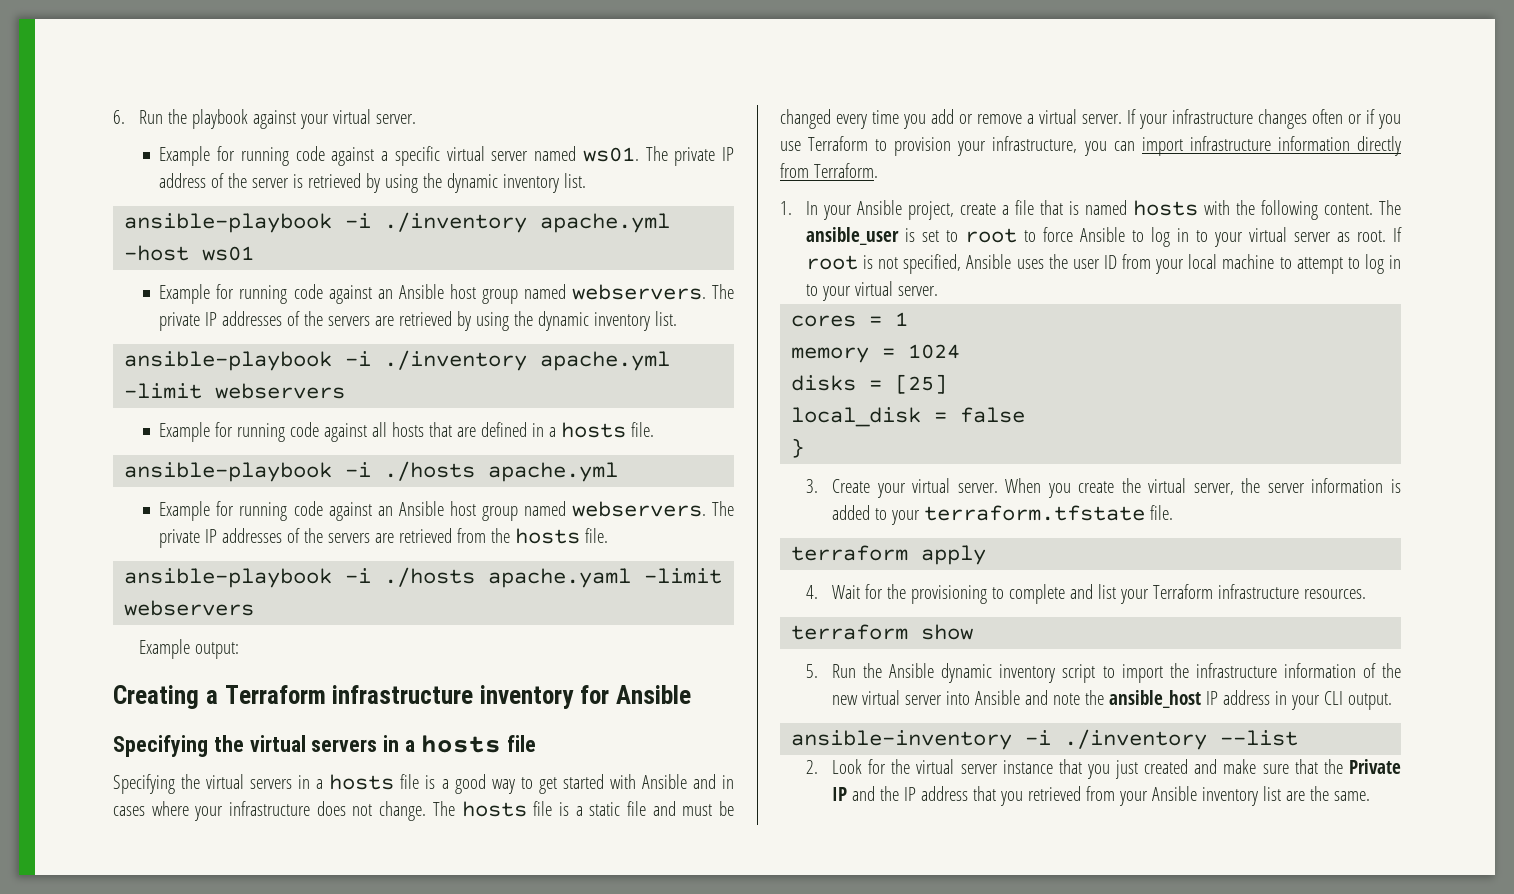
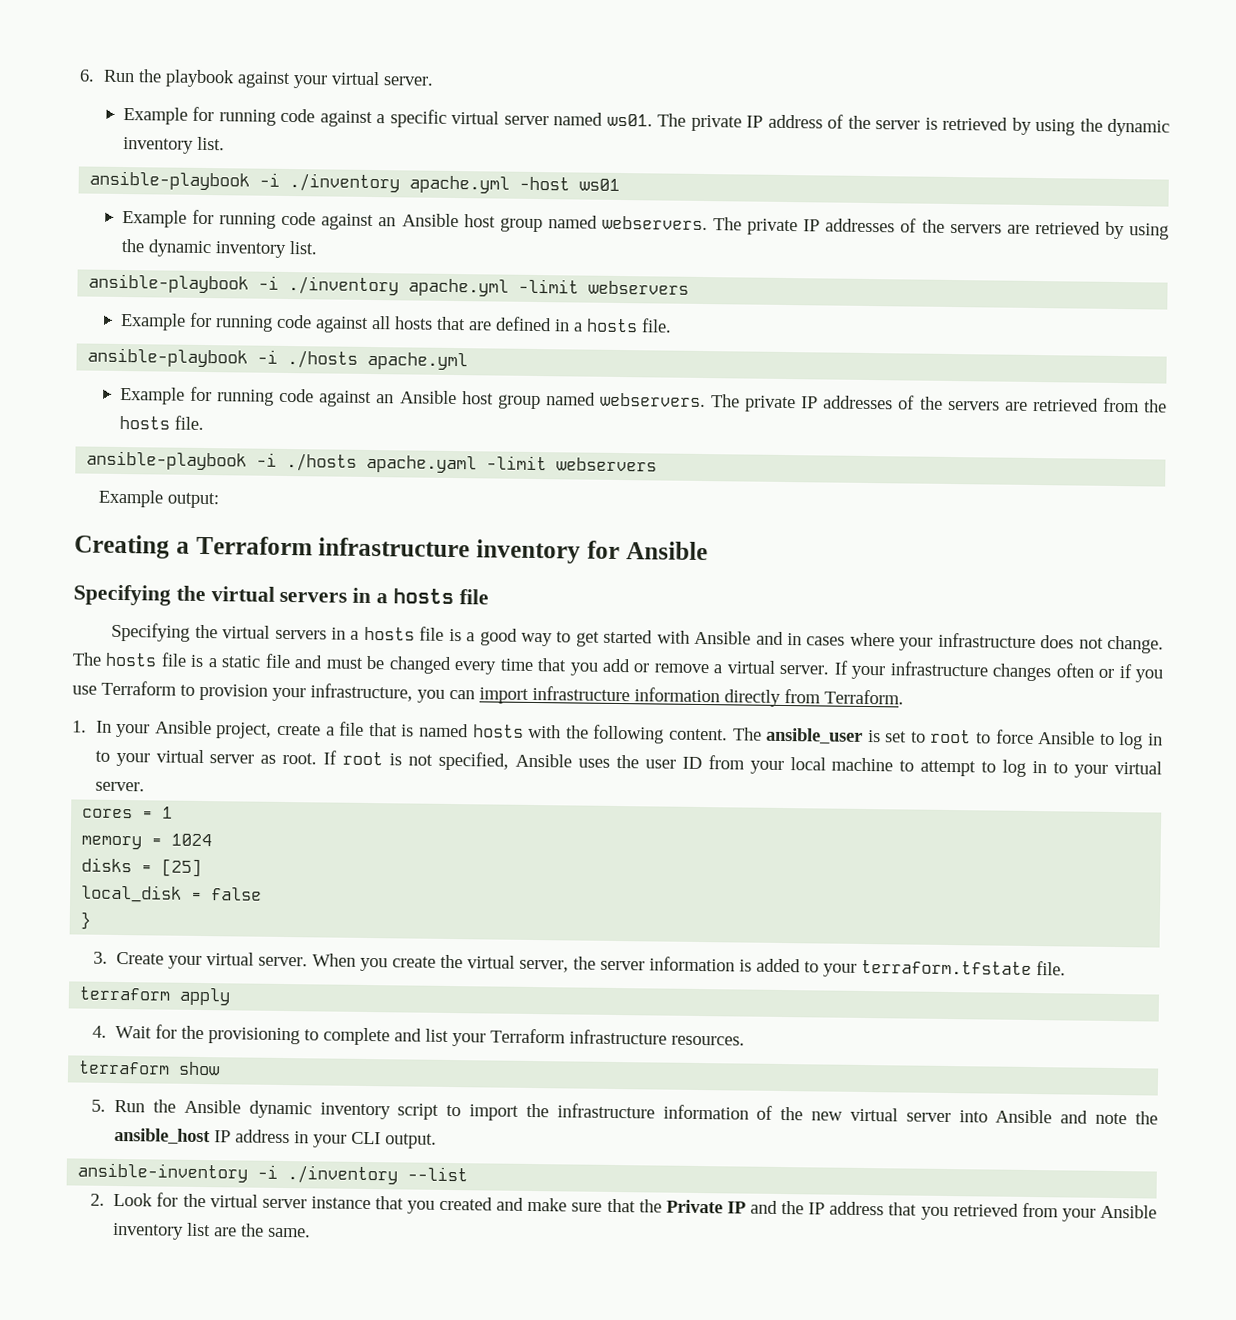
- The hosts file is a static file and must be changed every time you add or remove a virtual server.
+ The hosts file is a static file and must be changed every time that you add or remove a virtual server.
- 2. Look for the virtual server instance that you just created and make sure that the Private IP and the IP address that you retrieved from your Ansible inventory list are the same.
+ 2. Look for the virtual server instance that you created and make sure that the Private IP and the IP address that you retrieved from your Ansible inventory list are the same.

